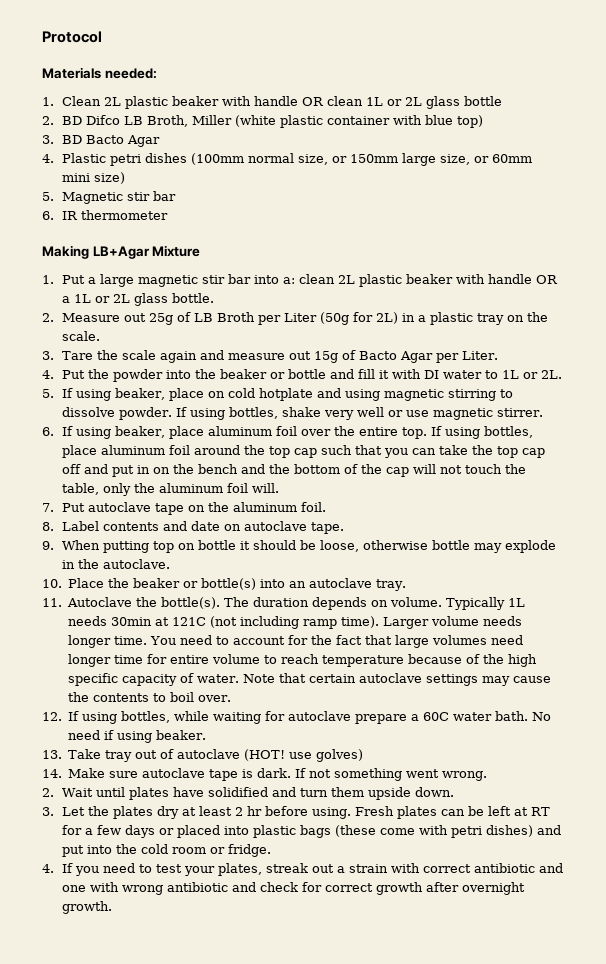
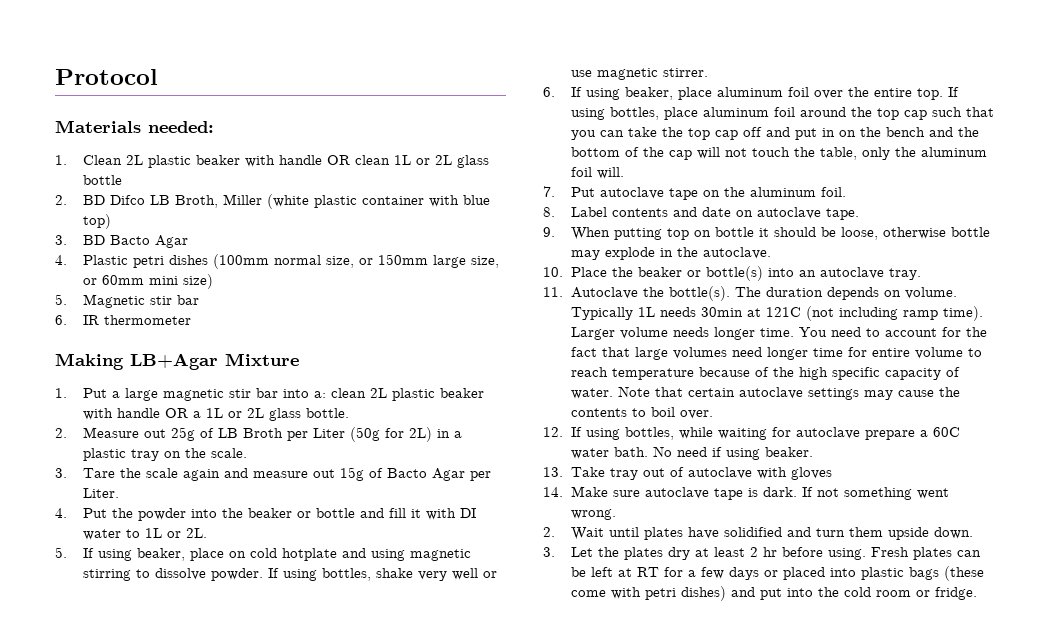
- 13. Take tray out of autoclave (HOT! use golves)
+ 13. Take tray out of autoclave with gloves
- 4. If you need to test your plates, streak out a strain with correct antibiotic and one with wrong antibiotic and check for correct growth after overnight growth.

